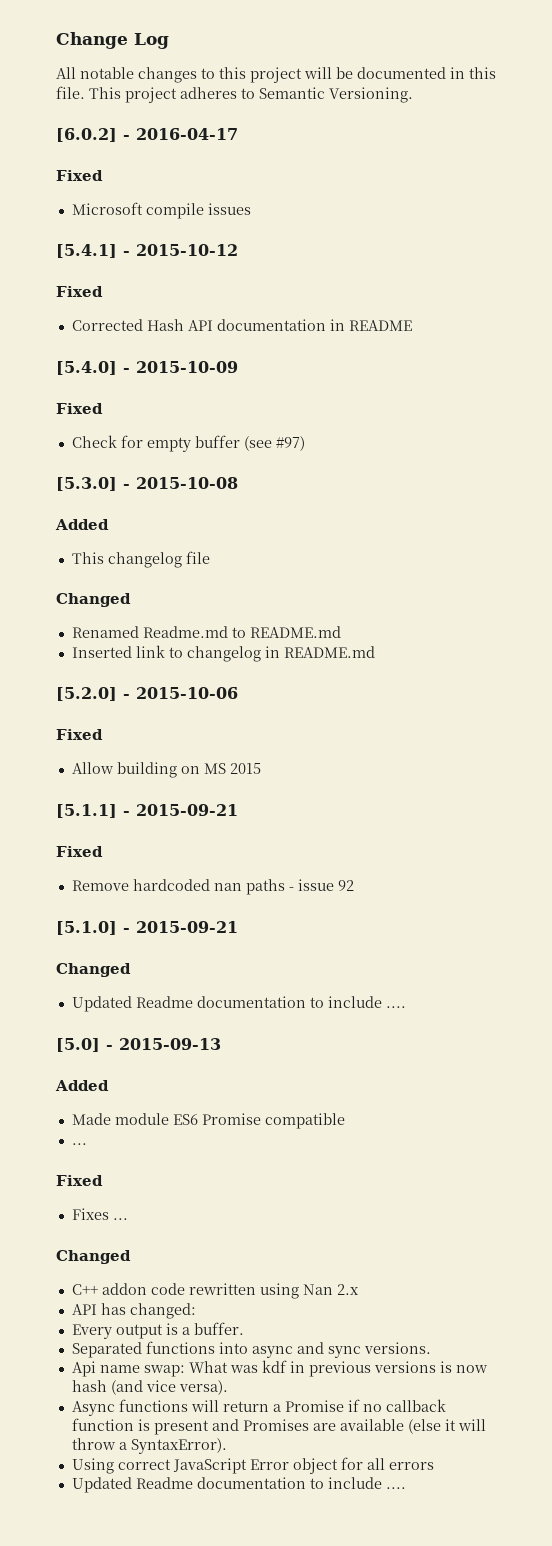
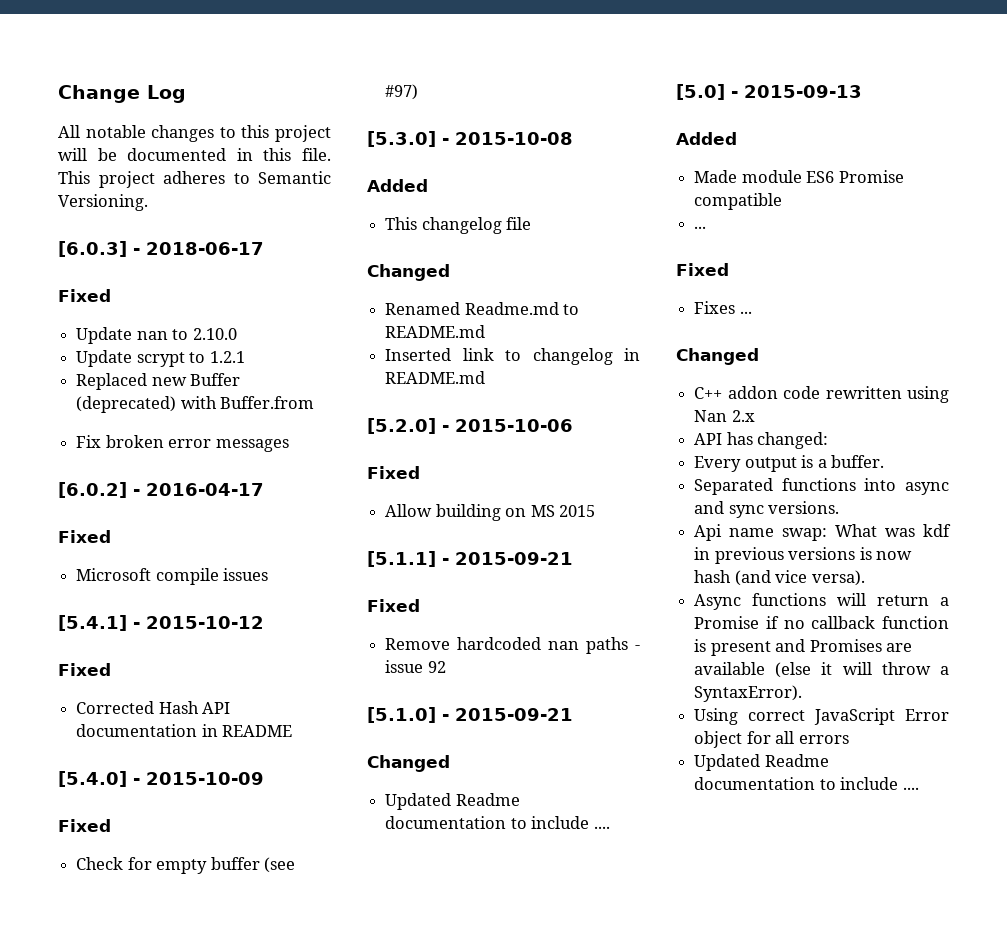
+ [6.0.3] - 2018-06-17
+ Fixed
+ Update nan to 2.10.0
+ Update scrypt to 1.2.1
+ Replaced new Buffer (deprecated) with Buffer.from
+ Fix broken error messages

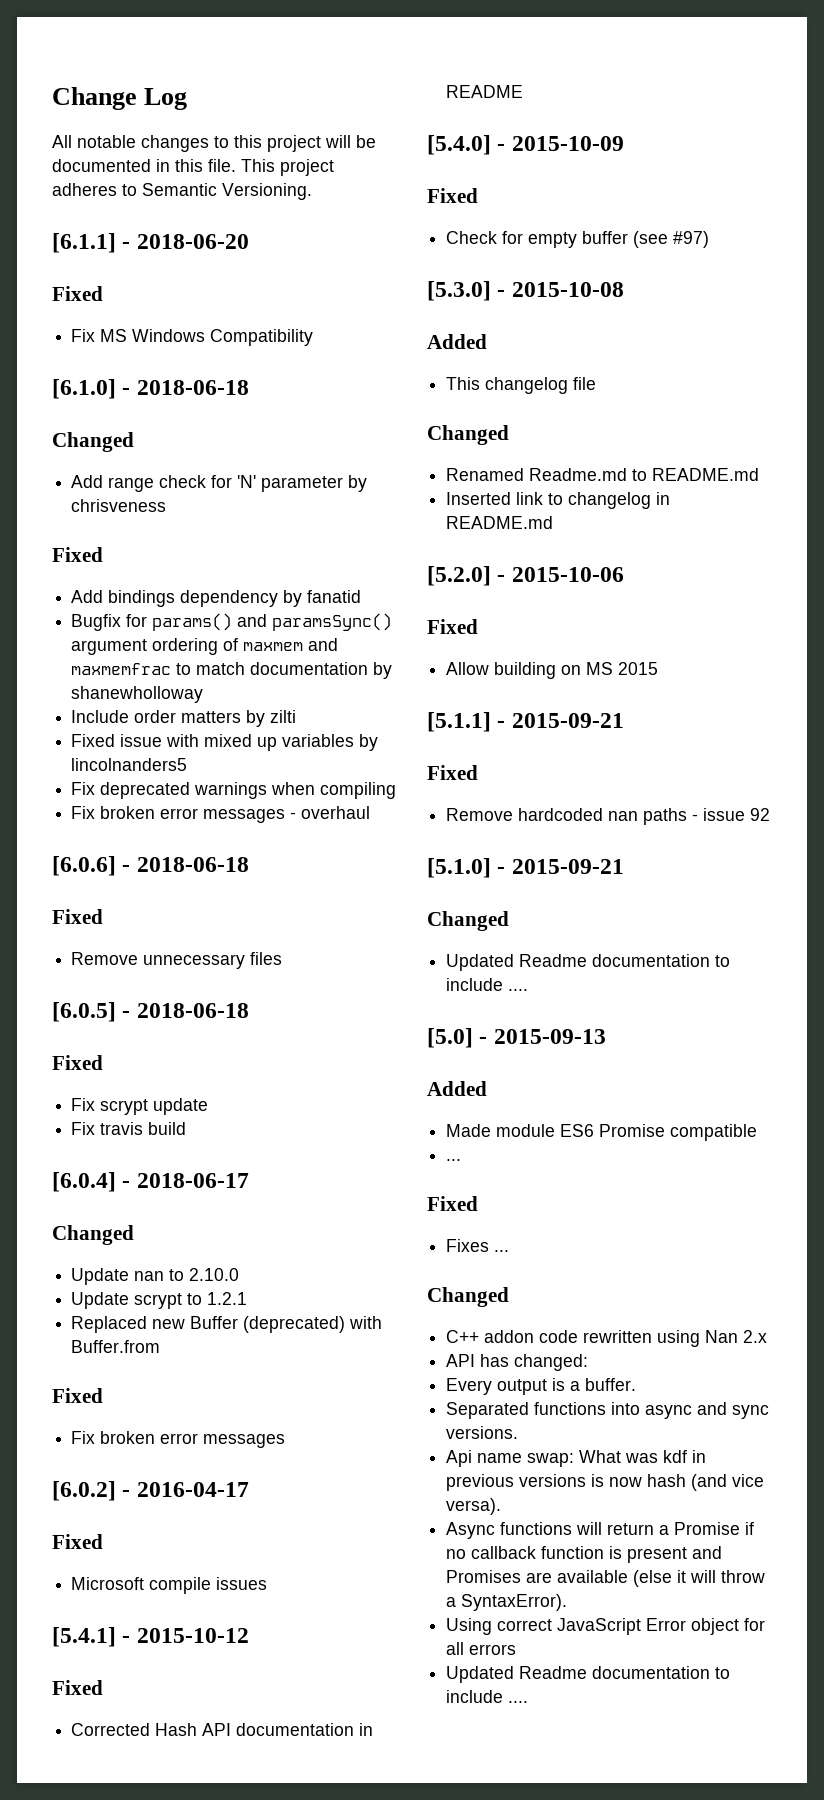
- [6.0.3] - 2018-06-17
+ [6.1.1] - 2018-06-20
  Fixed
+ Fix MS Windows Compatibility
+ [6.1.0] - 2018-06-18
+ Changed
+ Add range check for 'N' parameter by chrisveness
+ Fixed
+ Add bindings dependency by fanatid
+ Bugfix for params() and paramsSync() argument ordering of maxmem and maxmemfrac to match documentation by shanewholloway
+ Include order matters by zilti
+ Fixed issue with mixed up variables by lincolnanders5
+ Fix deprecated warnings when compiling
+ Fix broken error messages - overhaul
+ [6.0.6] - 2018-06-18
+ Fixed
+ Remove unnecessary files
+ [6.0.5] - 2018-06-18
+ Fixed
+ Fix scrypt update
+ Fix travis build
+ [6.0.4] - 2018-06-17
+ Changed
  Replaced new Buffer (deprecated) with Buffer.from
+ Fixed

